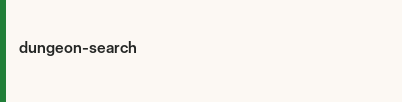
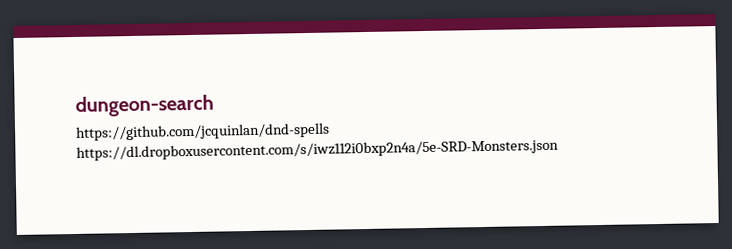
+ https://github.com/jcquinlan/dnd-spells https://dl.dropboxusercontent.com/s/iwz112i0bxp2n4a/5e-SRD-Monsters.json

